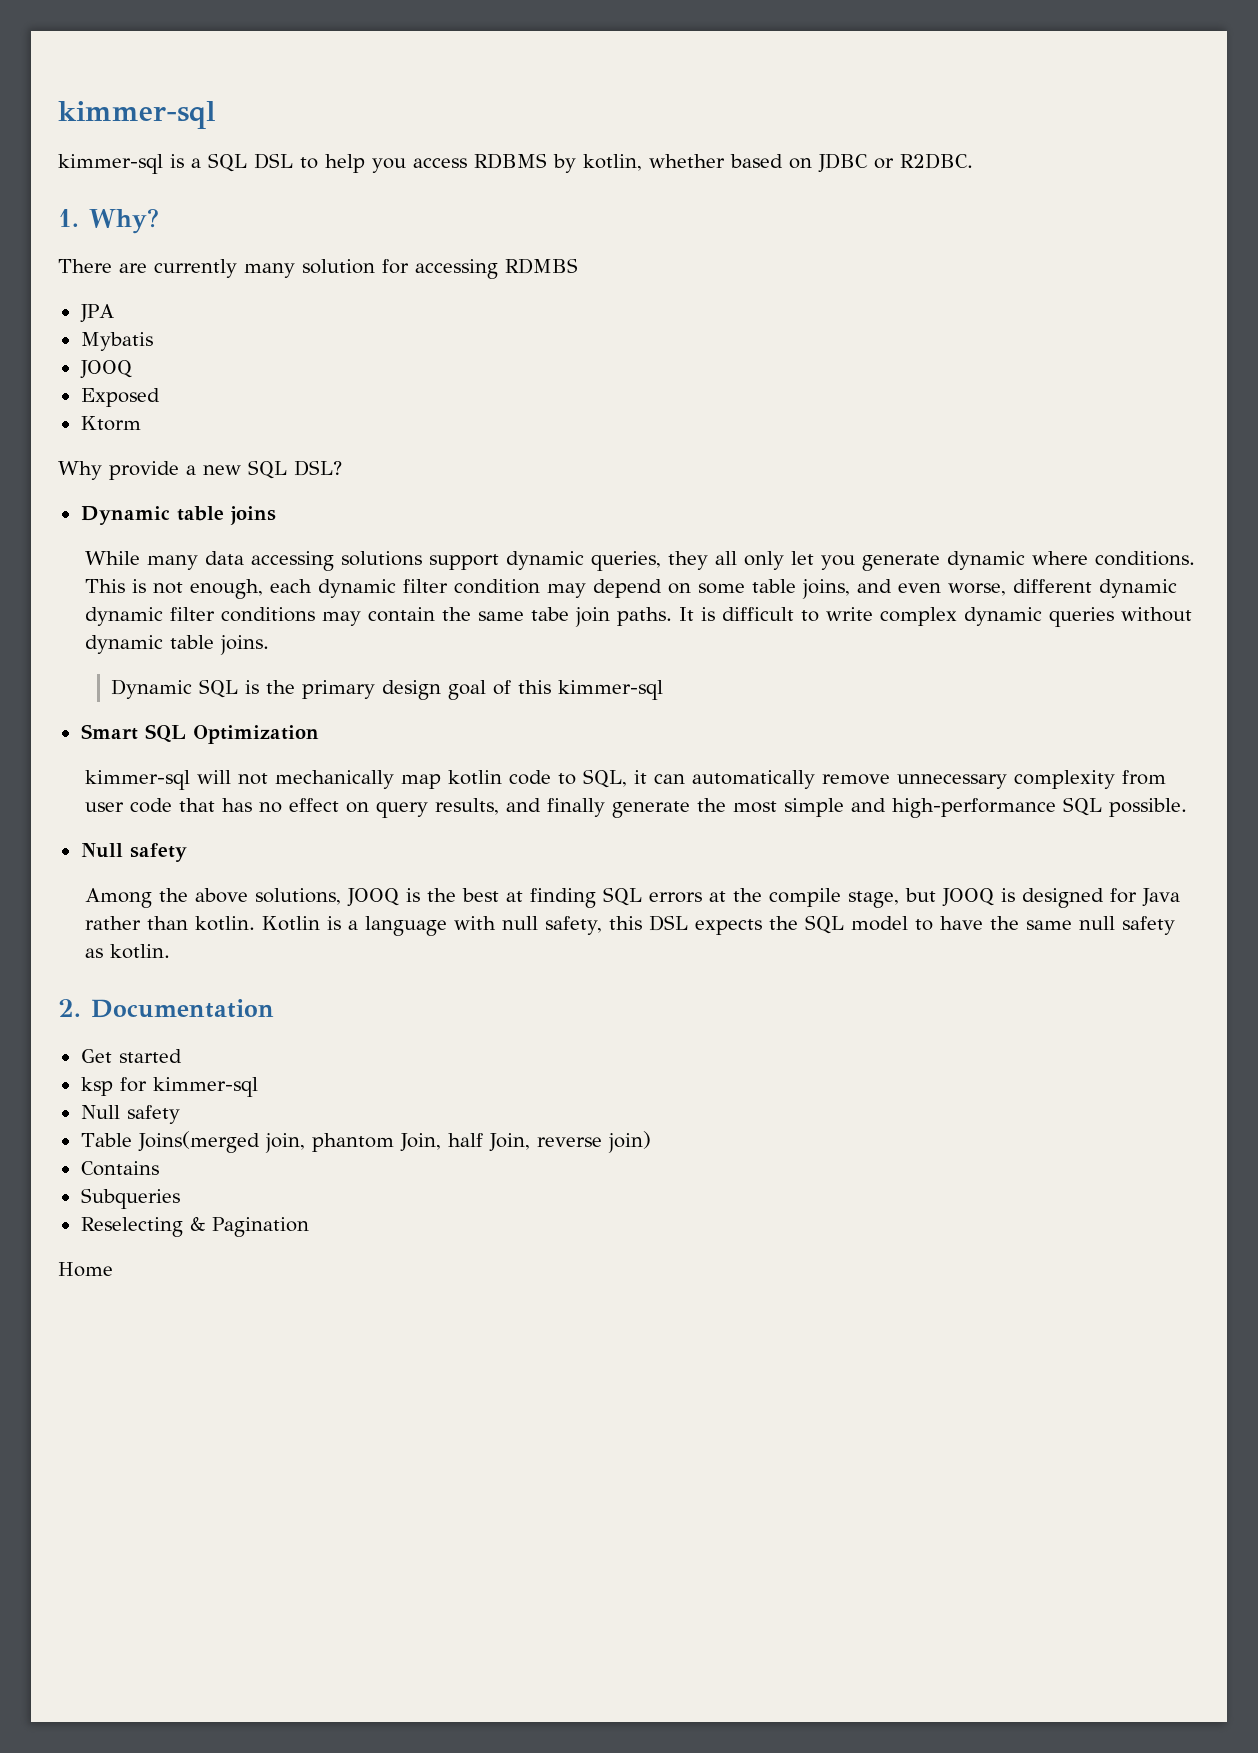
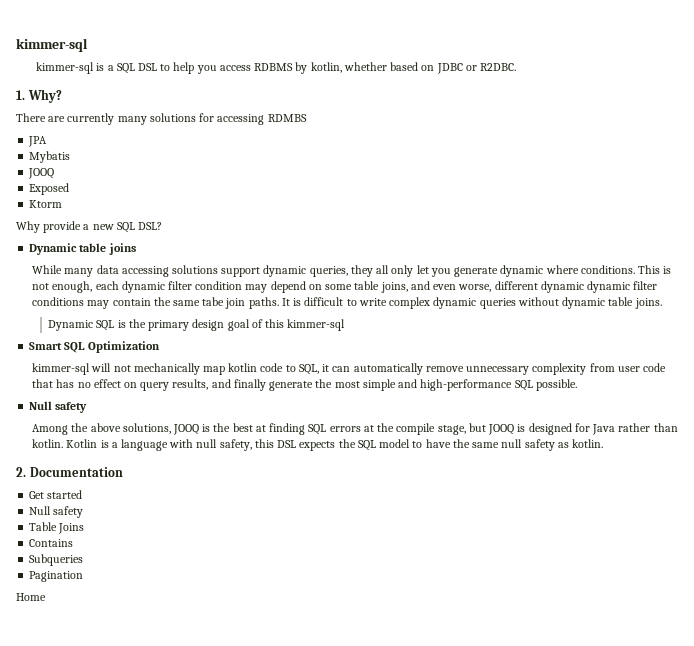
- There are currently many solution for accessing RDMBS
+ There are currently many solutions for accessing RDMBS
- ksp for kimmer-sql
- Table Joins(merged join, phantom Join, half Join, reverse join)
+ Table Joins
- Reselecting & Pagination
+ Pagination

